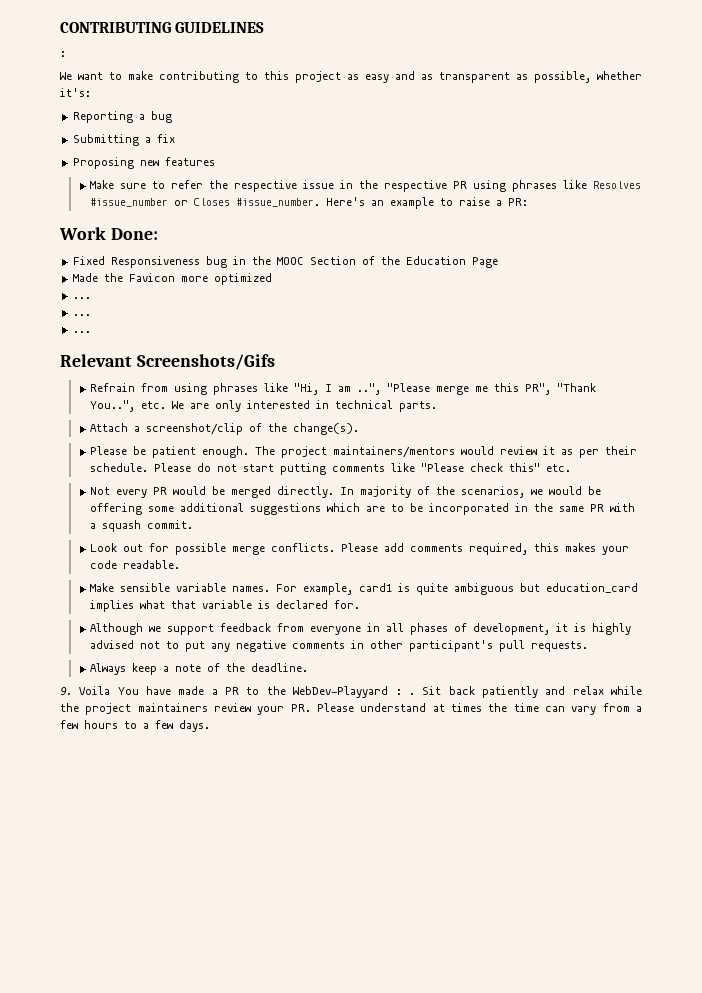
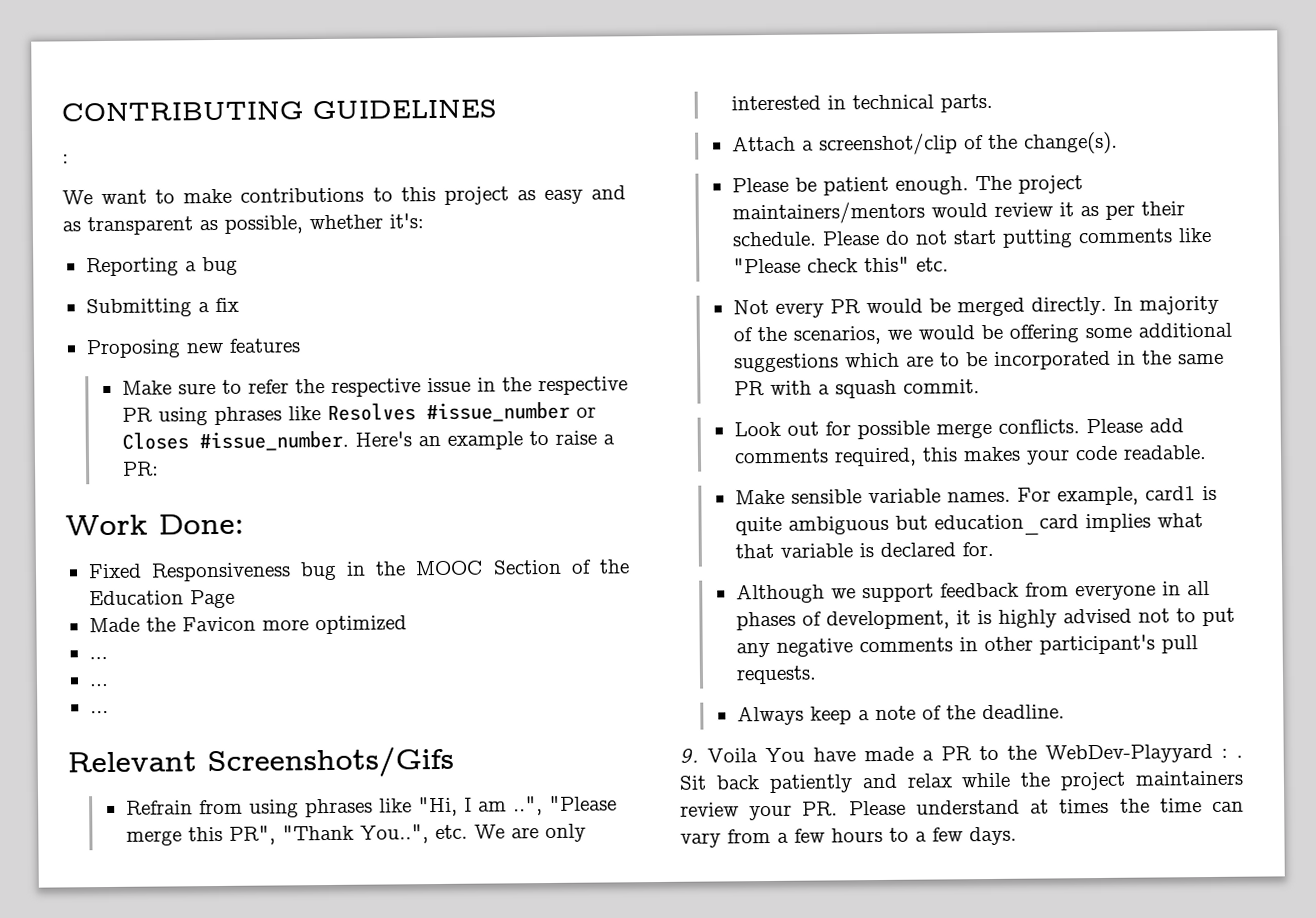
- We want to make contributing to this project as easy and as transparent as possible, whether it's:
+ We want to make contributions to this project as easy and as transparent as possible, whether it's:
- Refrain from using phrases like "Hi, I am ..", "Please merge me this PR", "Thank You..", etc. We are only interested in technical parts.
+ Refrain from using phrases like "Hi, I am ..", "Please merge this PR", "Thank You..", etc. We are only interested in technical parts.

